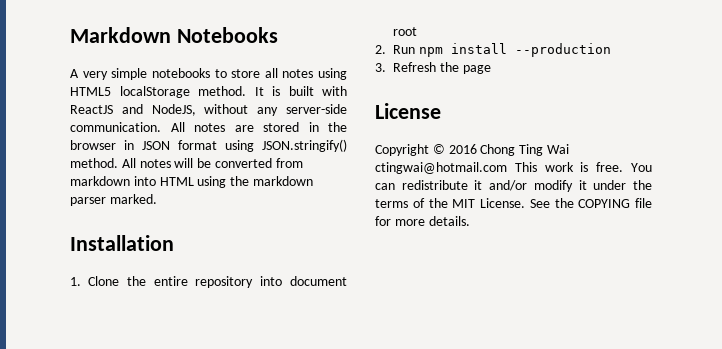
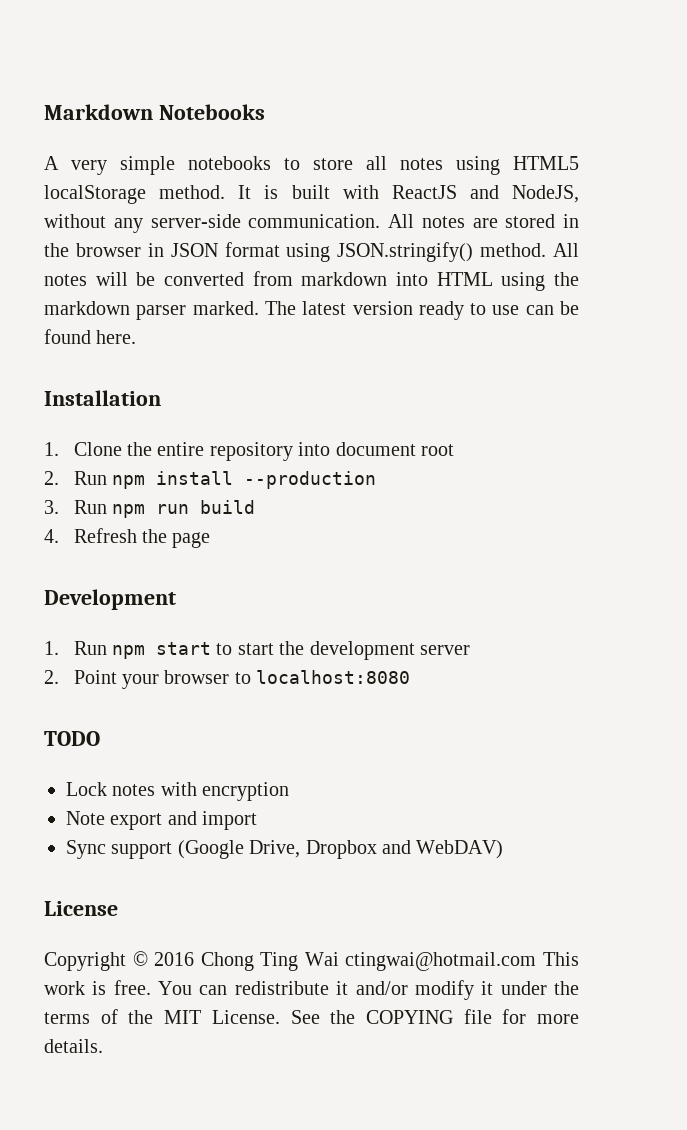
+ The latest version ready to use can be found here.
- 3. Refresh the page
+ 3. Run npm run build
+ 4. Refresh the page
+ Development
+ 1. Run npm start to start the development server
+ 2. Point your browser to localhost:8080
+ TODO
+ Lock notes with encryption
+ Note export and import
+ Sync support (Google Drive, Dropbox and WebDAV)

